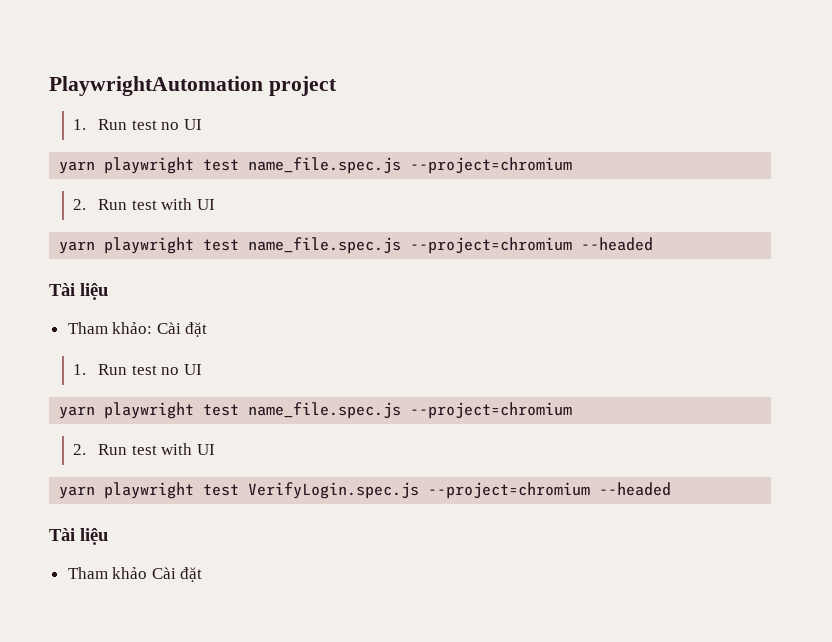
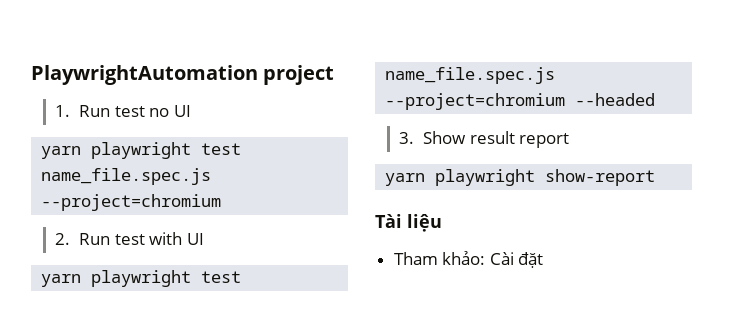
+ 3. Show result report
+ yarn playwright show-report
  Tham khảo: Cài đặt
- 1. Run test no UI
- yarn playwright test name_file.spec.js --project=chromium
- 2. Run test with UI
- yarn playwright test VerifyLogin.spec.js --project=chromium --headed
- Tài liệu
- Tham khảo Cài đặt

